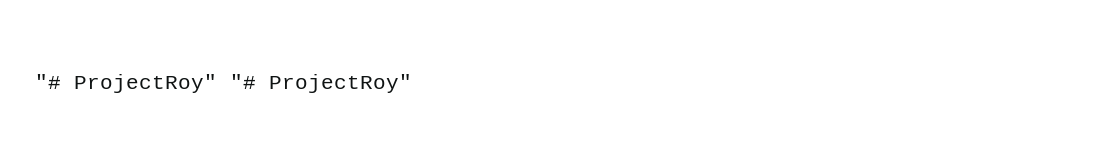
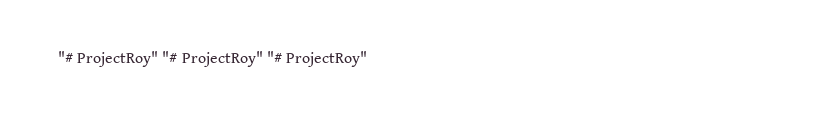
- "# ProjectRoy" "# ProjectRoy"
+ "# ProjectRoy" "# ProjectRoy" "# ProjectRoy"

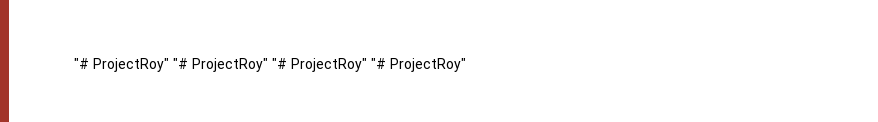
- "# ProjectRoy" "# ProjectRoy" "# ProjectRoy"
+ "# ProjectRoy" "# ProjectRoy" "# ProjectRoy" "# ProjectRoy"

